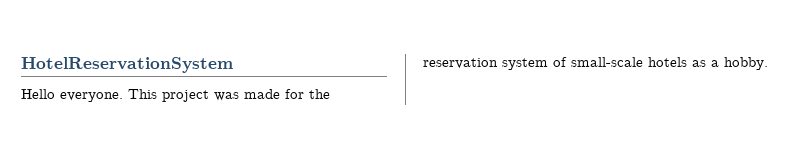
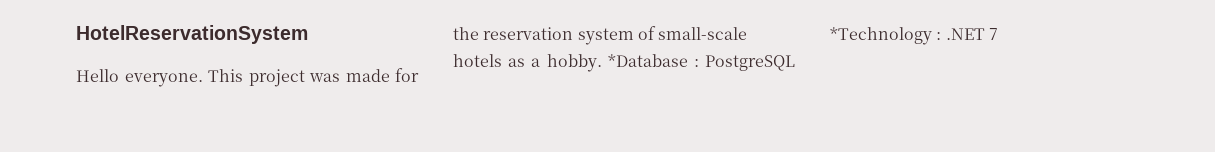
+ *Database : PostgreSQL *Technology : .NET 7

